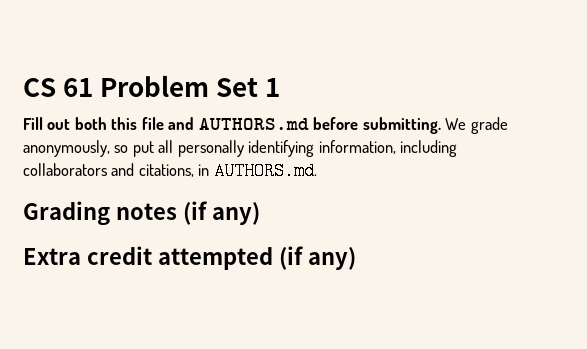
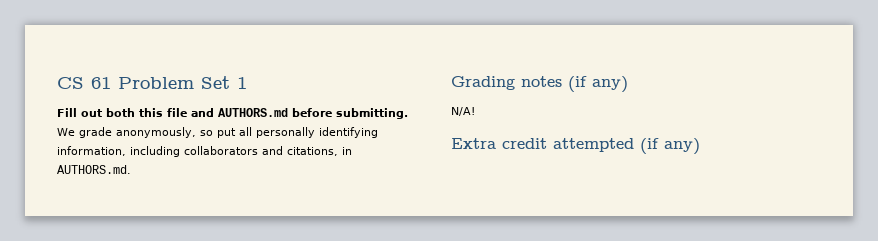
+ N/A!

